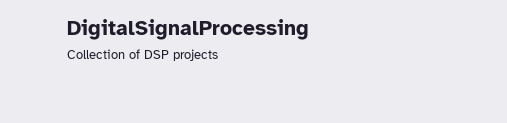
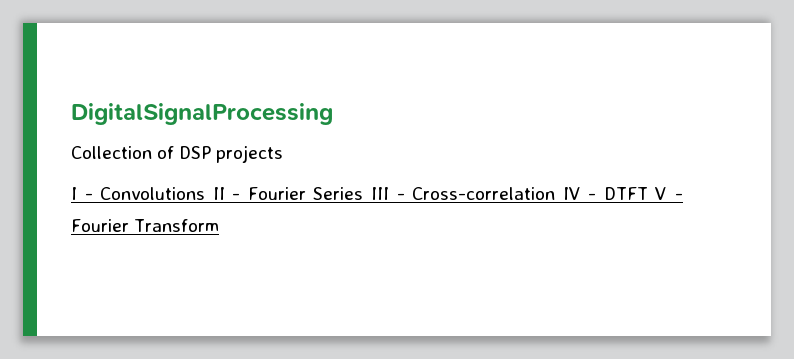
+ I - Convolutions II - Fourier Series III - Cross-correlation IV - DTFT V - Fourier Transform

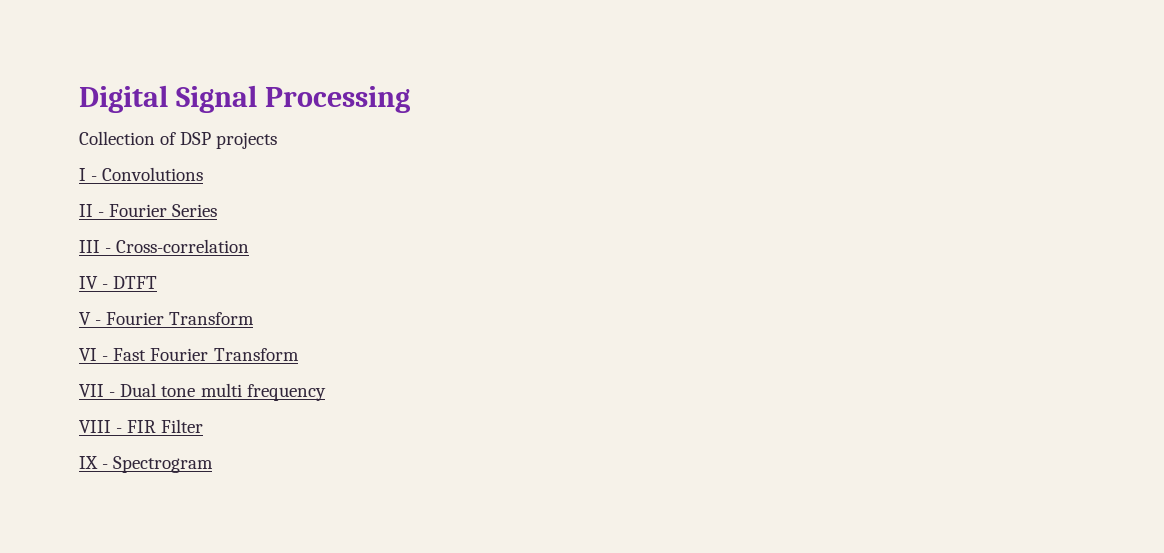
- DigitalSignalProcessing
+ Digital Signal Processing
- I - Convolutions II - Fourier Series III - Cross-correlation IV - DTFT V - Fourier Transform
+ I - Convolutions
+ II - Fourier Series
+ III - Cross-correlation
+ IV - DTFT
+ V - Fourier Transform
+ VI - Fast Fourier Transform
+ VII - Dual tone multi frequency
+ VIII - FIR Filter
+ IX - Spectrogram

